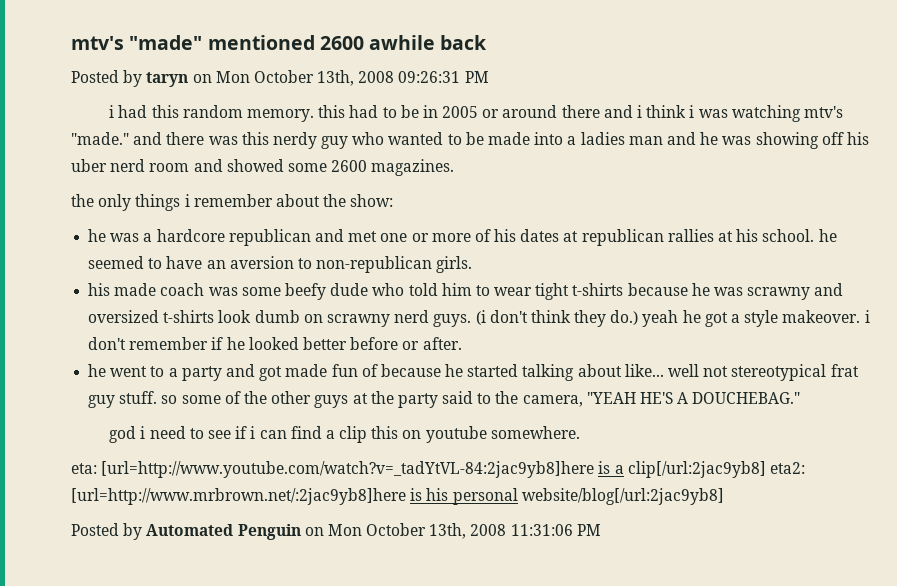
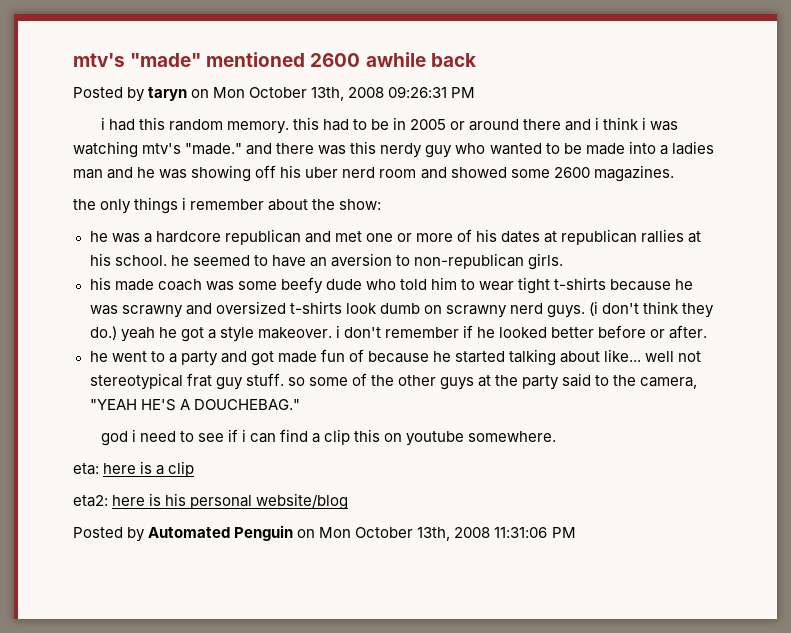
- eta: [url=http://www.youtube.com/watch?v=_tadYtVL-84:2jac9yb8]here is a clip[/url:2jac9yb8] eta2: [url=http://www.mrbrown.net/:2jac9yb8]here is his personal website/blog[/url:2jac9yb8]
+ eta: here is a clip
+ eta2: here is his personal website/blog

